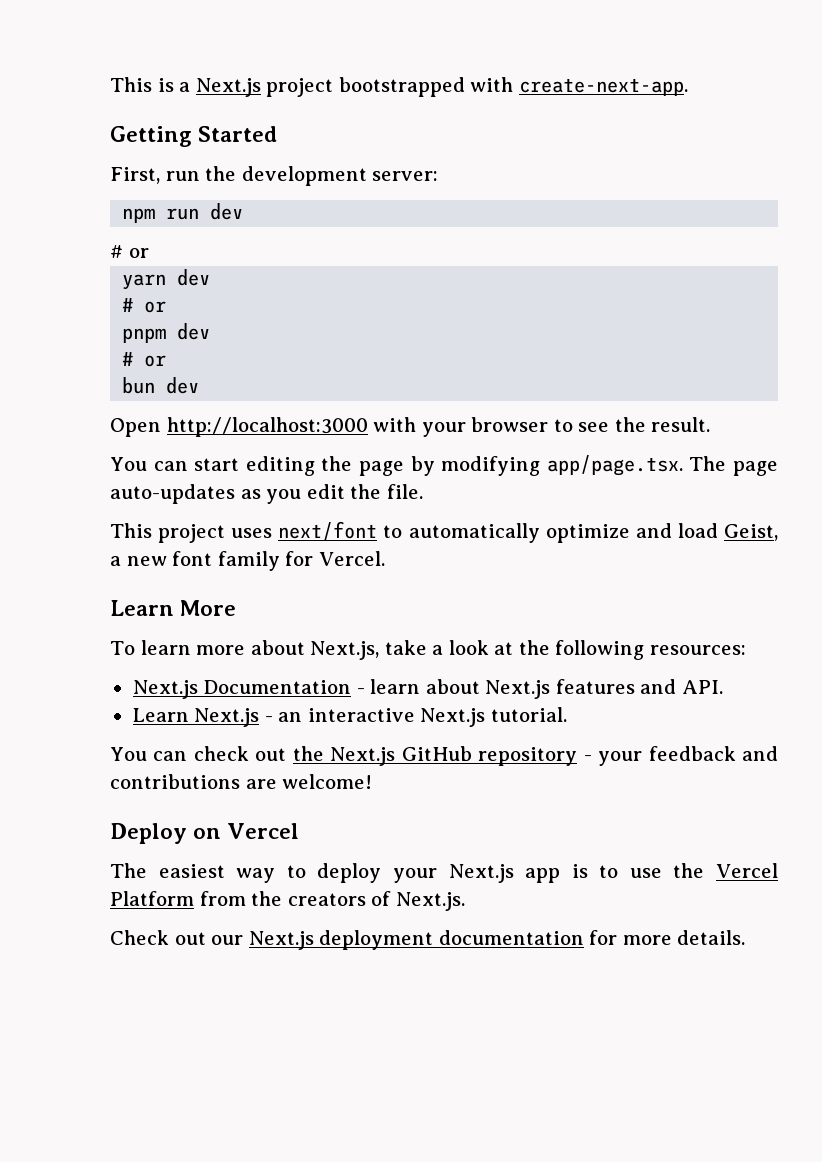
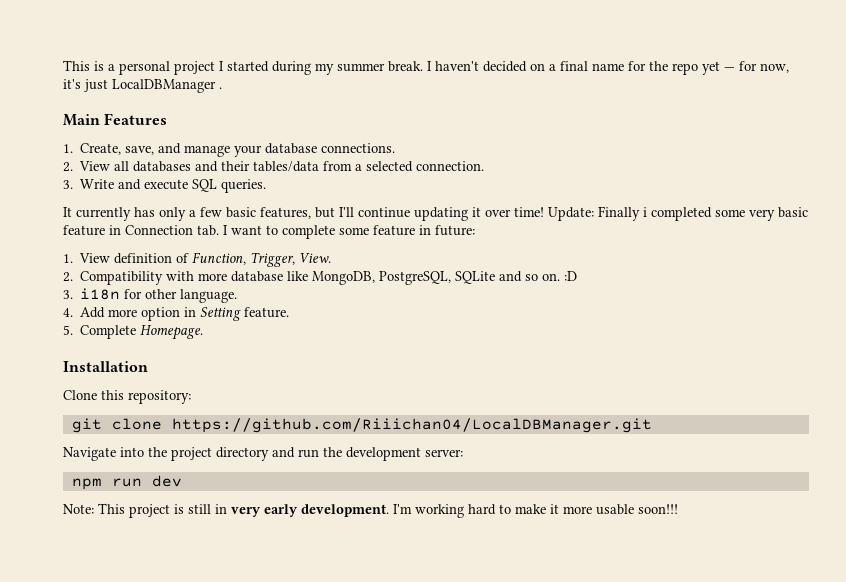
- This is a Next.js project bootstrapped with create-next-app.
- Getting Started
- First, run the development server:
+ This is a personal project I started during my summer break. I haven't decided on a final name for the repo yet — for now, it's just LocalDBManager .
+ Main Features
+ 1. Create, save, and manage your database connections.
+ 2. View all databases and their tables/data from a selected connection.
+ 3. Write and execute SQL queries.
+ It currently has only a few basic features, but I'll continue updating it over time! Update: Finally i completed some very basic feature in Connection tab. I want to complete some feature in future:
+ 1. View definition of Function, Trigger, View.
+ 2. Compatibility with more database like MongoDB, PostgreSQL, SQLite and so on. :D
+ 3. i18n for other language.
+ 4. Add more option in Setting feature.
+ 5. Complete Homepage.
+ Installation
+ Clone this repository:
+ git clone https://github.com/Riiichan04/LocalDBManager.git
+ Navigate into the project directory and run the development server:
  npm run dev
- # or
- yarn dev
- # or
- pnpm dev
- # or
- bun dev
- Open http://localhost:3000 with your browser to see the result.
- You can start editing the page by modifying app/page.tsx. The page auto-updates as you edit the file.
- This project uses next/font to automatically optimize and load Geist, a new font family for Vercel.
- Learn More
- To learn more about Next.js, take a look at the following resources:
- Next.js Documentation - learn about Next.js features and API.
- Learn Next.js - an interactive Next.js tutorial.
- You can check out the Next.js GitHub repository - your feedback and contributions are welcome!
- Deploy on Vercel
- The easiest way to deploy your Next.js app is to use the Vercel Platform from the creators of Next.js.
- Check out our Next.js deployment documentation for more details.
+ Note: This project is still in very early development. I'm working hard to make it more usable soon!!!

